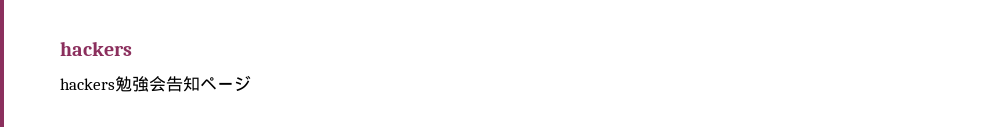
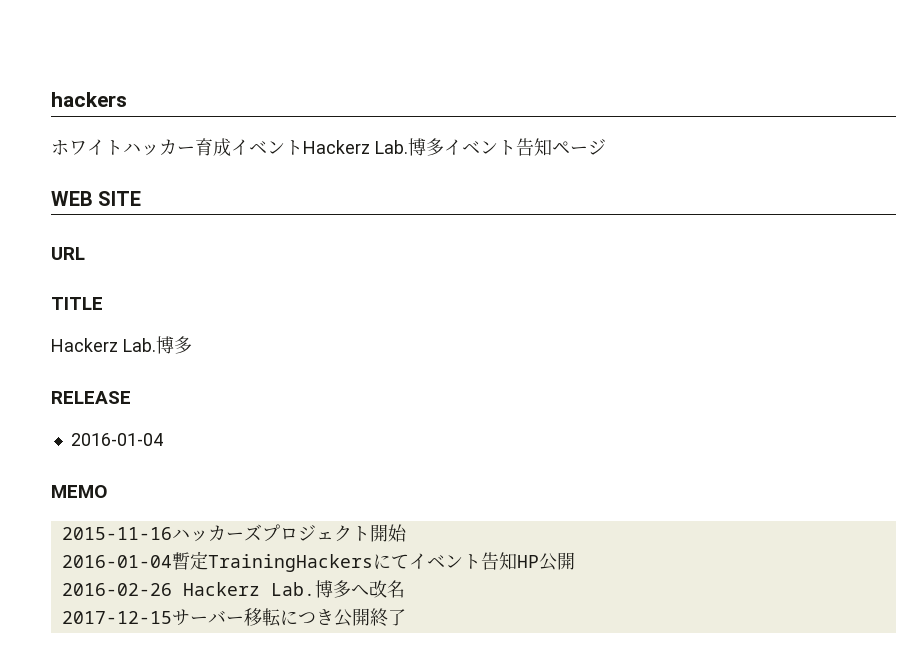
- hackers勉強会告知ページ
+ ホワイトハッカー育成イベントHackerz Lab.博多イベント告知ページ
+ WEB SITE
+ URL
+ TITLE
+ Hackerz Lab.博多
+ RELEASE
+ 2016-01-04
+ MEMO
+ 2015-11-16ハッカーズプロジェクト開始
+ 2016-01-04暫定TrainingHackersにてイベント告知HP公開
+ 2016-02-26 Hackerz Lab.博多へ改名
+ 2017-12-15サーバー移転につき公開終了

